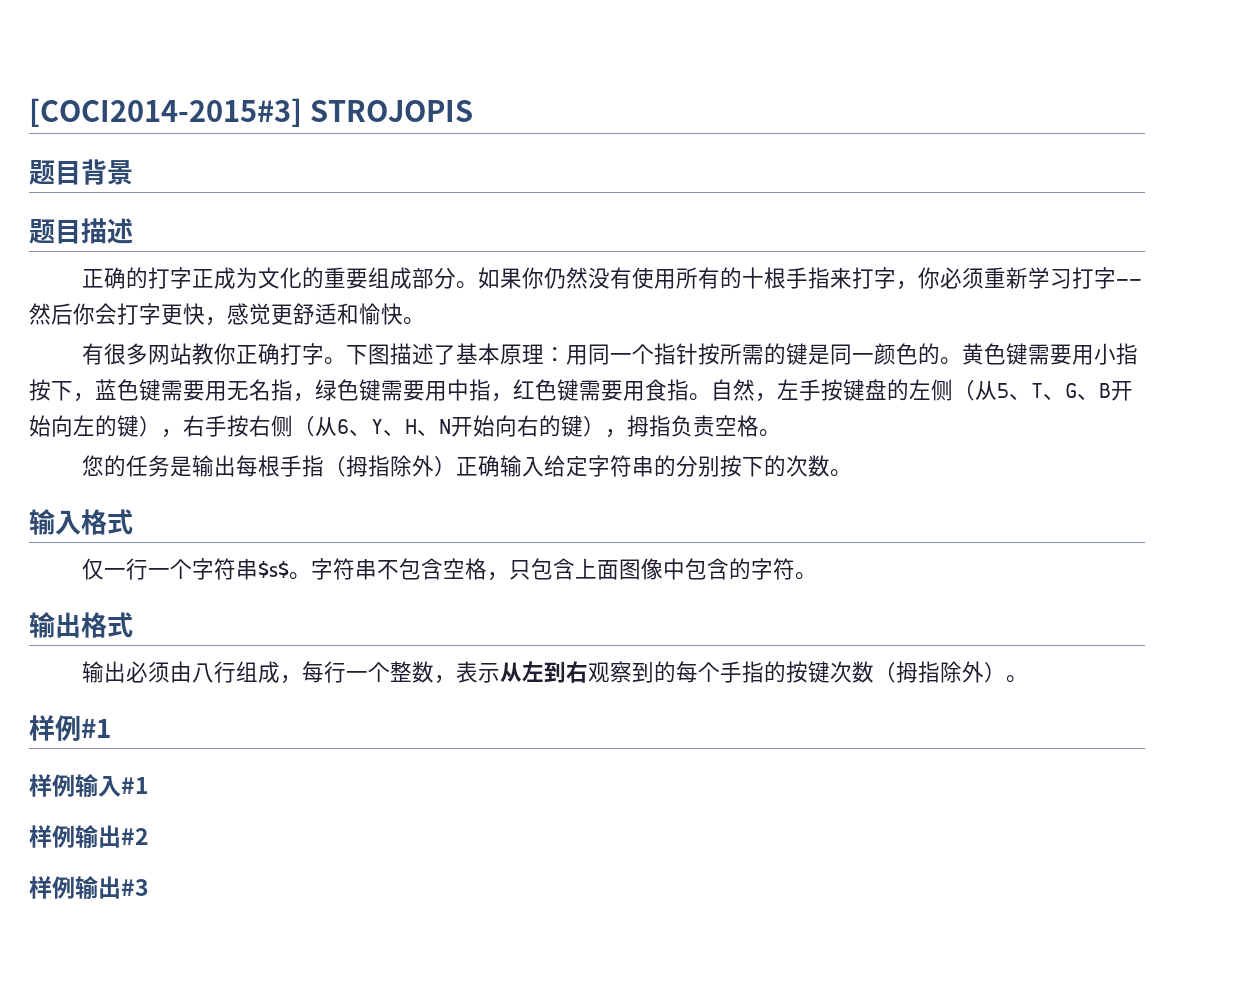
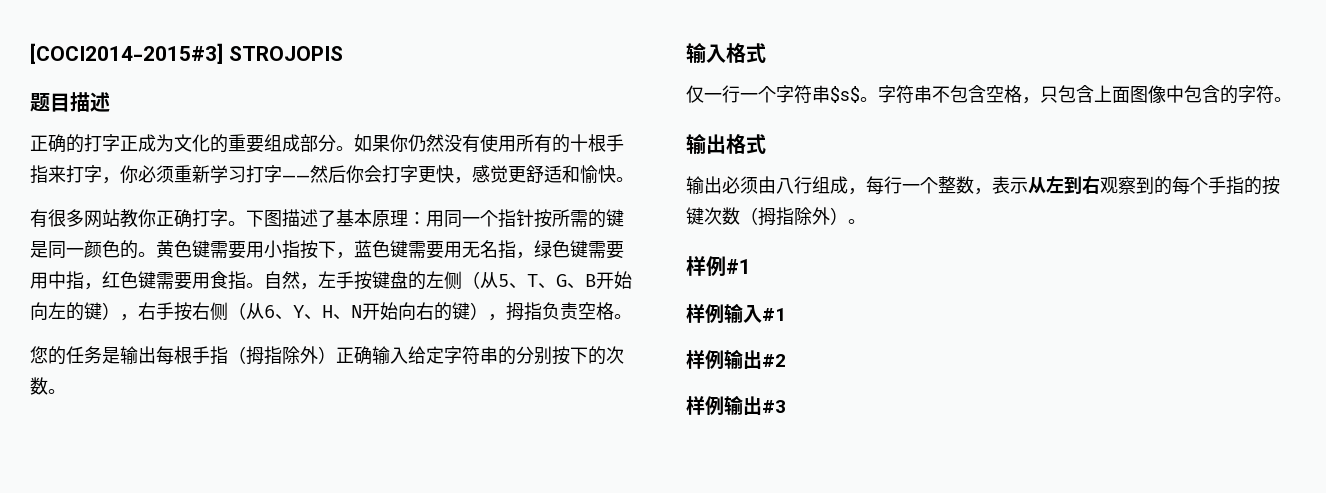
- 题目背景

